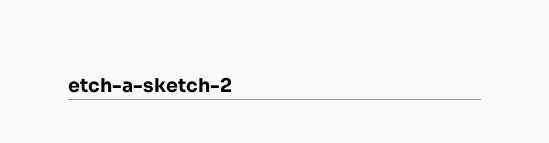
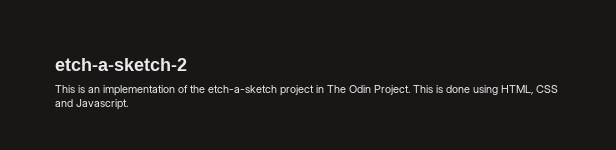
+ This is an implementation of the etch-a-sketch project in The Odin Project. This is done using HTML, CSS and Javascript.

